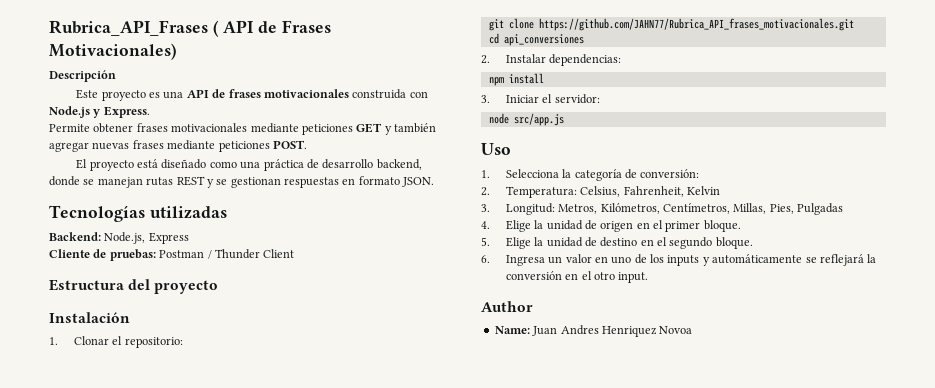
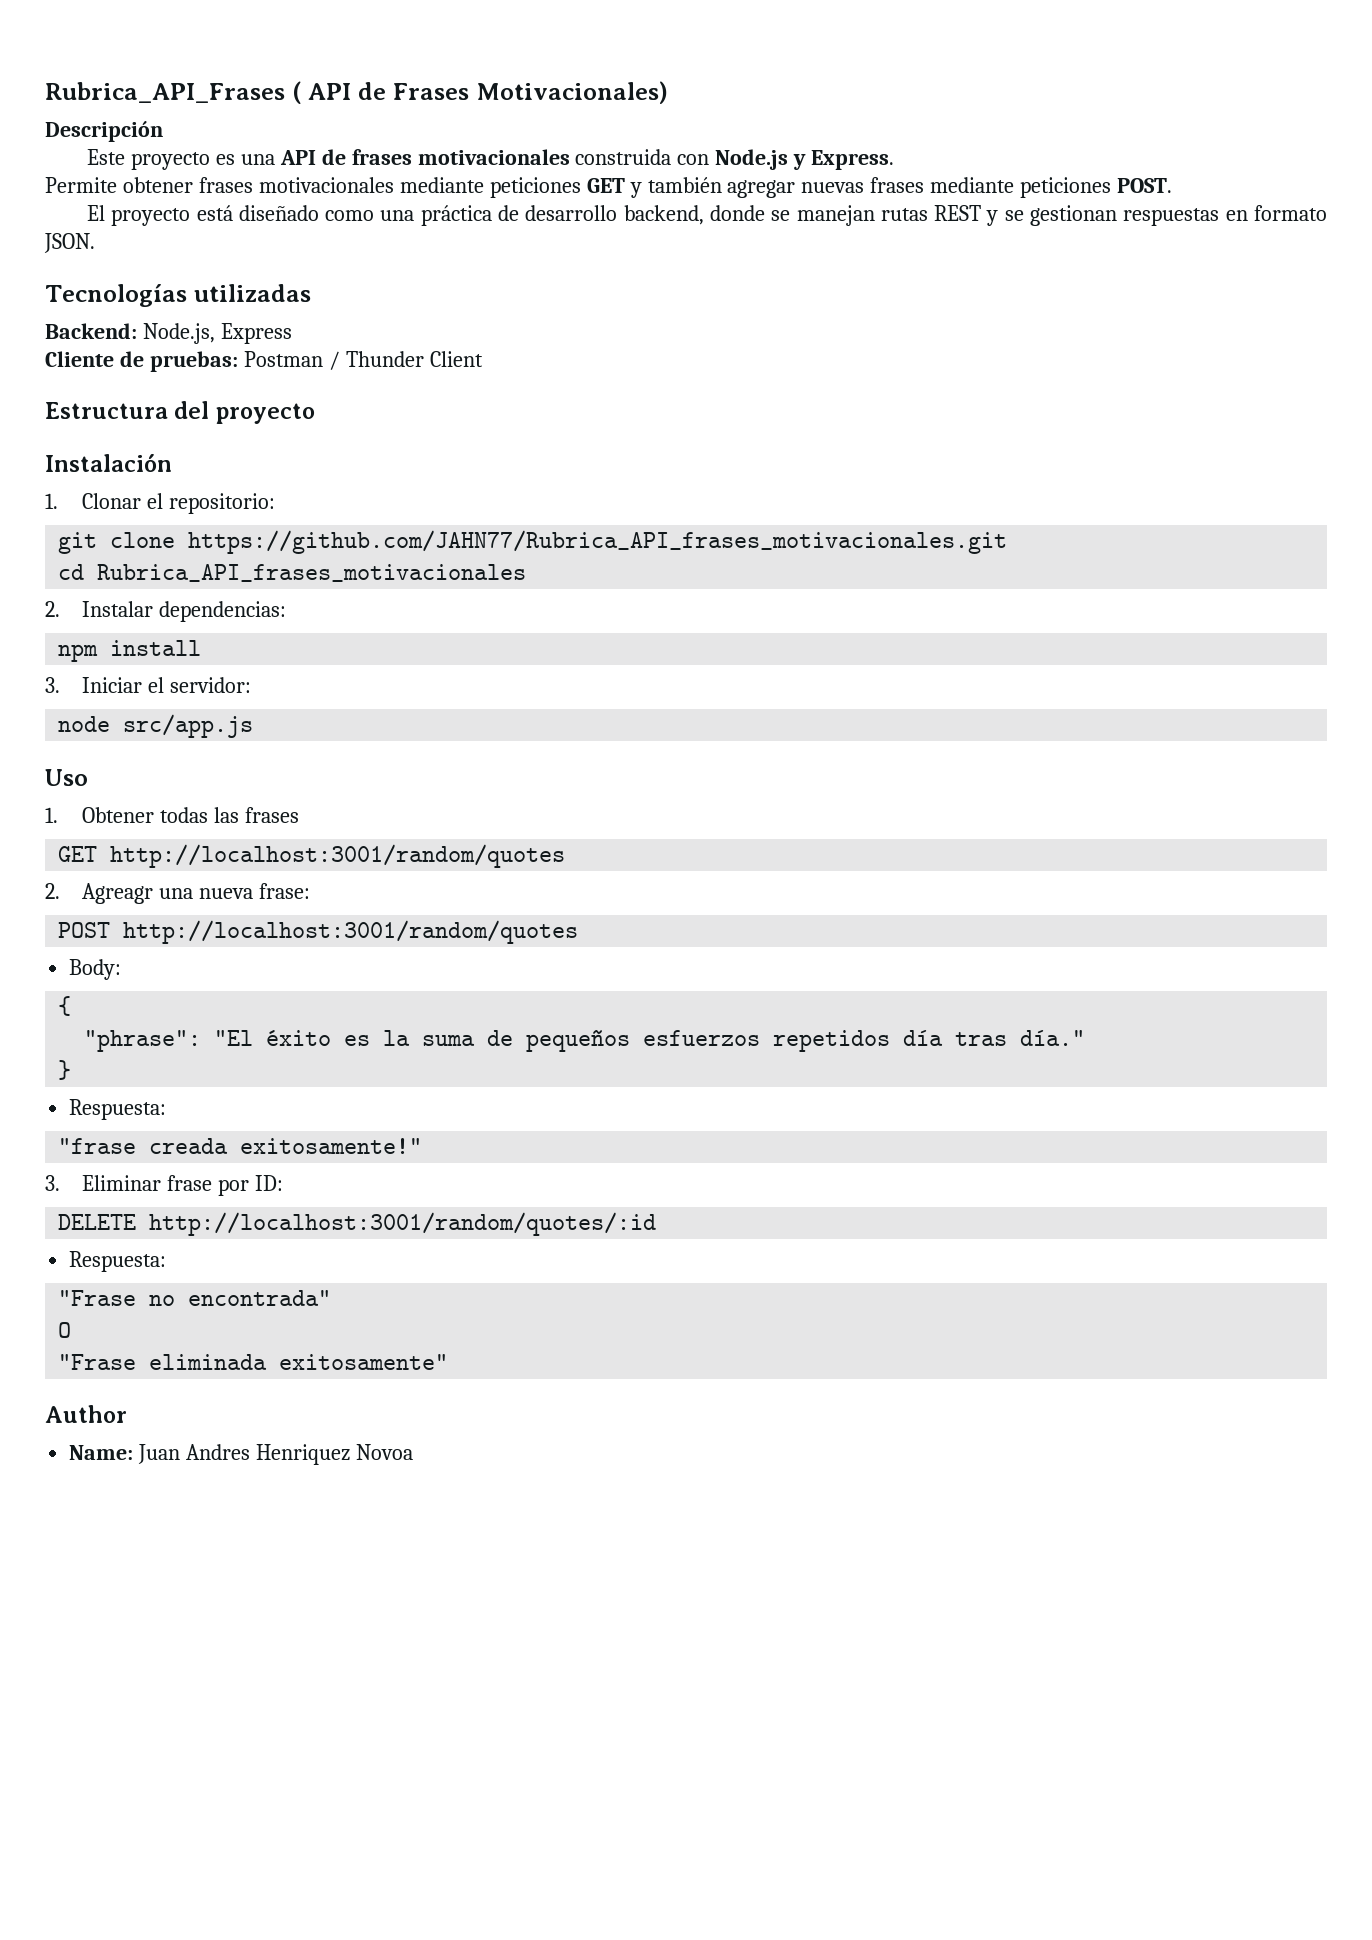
- cd api_conversiones
+ cd Rubrica_API_frases_motivacionales
- 1. Selecciona la categoría de conversión:
- 2. Temperatura: Celsius, Fahrenheit, Kelvin
- 3. Longitud: Metros, Kilómetros, Centímetros, Millas, Pies, Pulgadas
- 4. Elige la unidad de origen en el primer bloque.
- 5. Elige la unidad de destino en el segundo bloque.
- 6. Ingresa un valor en uno de los inputs y automáticamente se reflejará la conversión en el otro input.
+ 1. Obtener todas las frases
+ GET http://localhost:3001/random/quotes
+ 2. Agreagr una nueva frase:
+ POST http://localhost:3001/random/quotes
+ Body:
+ {
+ "phrase": "El éxito es la suma de pequeños esfuerzos repetidos día tras día."
+ }
+ Respuesta:
+ "frase creada exitosamente!"
+ 3. Eliminar frase por ID:
+ DELETE http://localhost:3001/random/quotes/:id
+ Respuesta:
+ "Frase no encontrada"
+ O
+ "Frase eliminada exitosamente"

